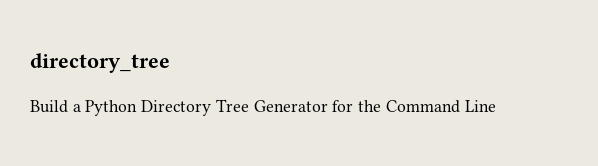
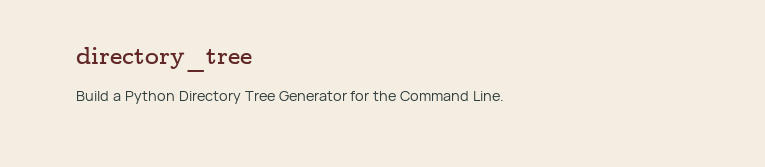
- Build a Python Directory Tree Generator for the Command Line
+ Build a Python Directory Tree Generator for the Command Line.

